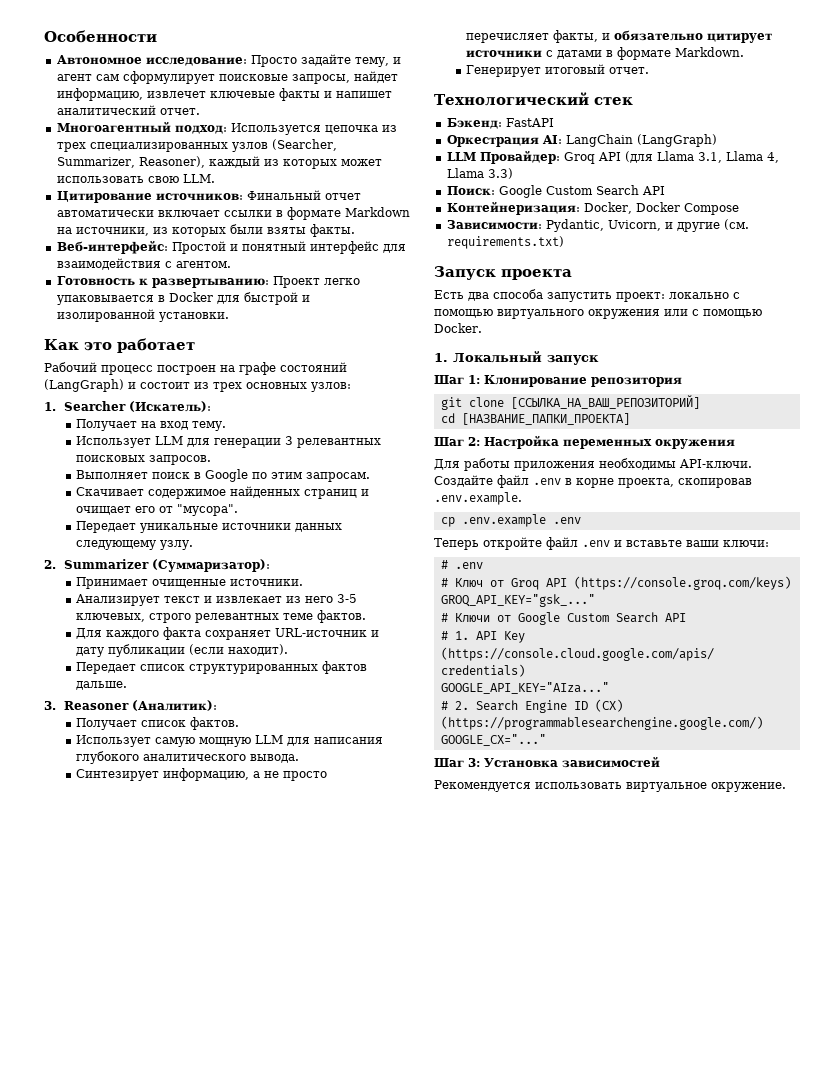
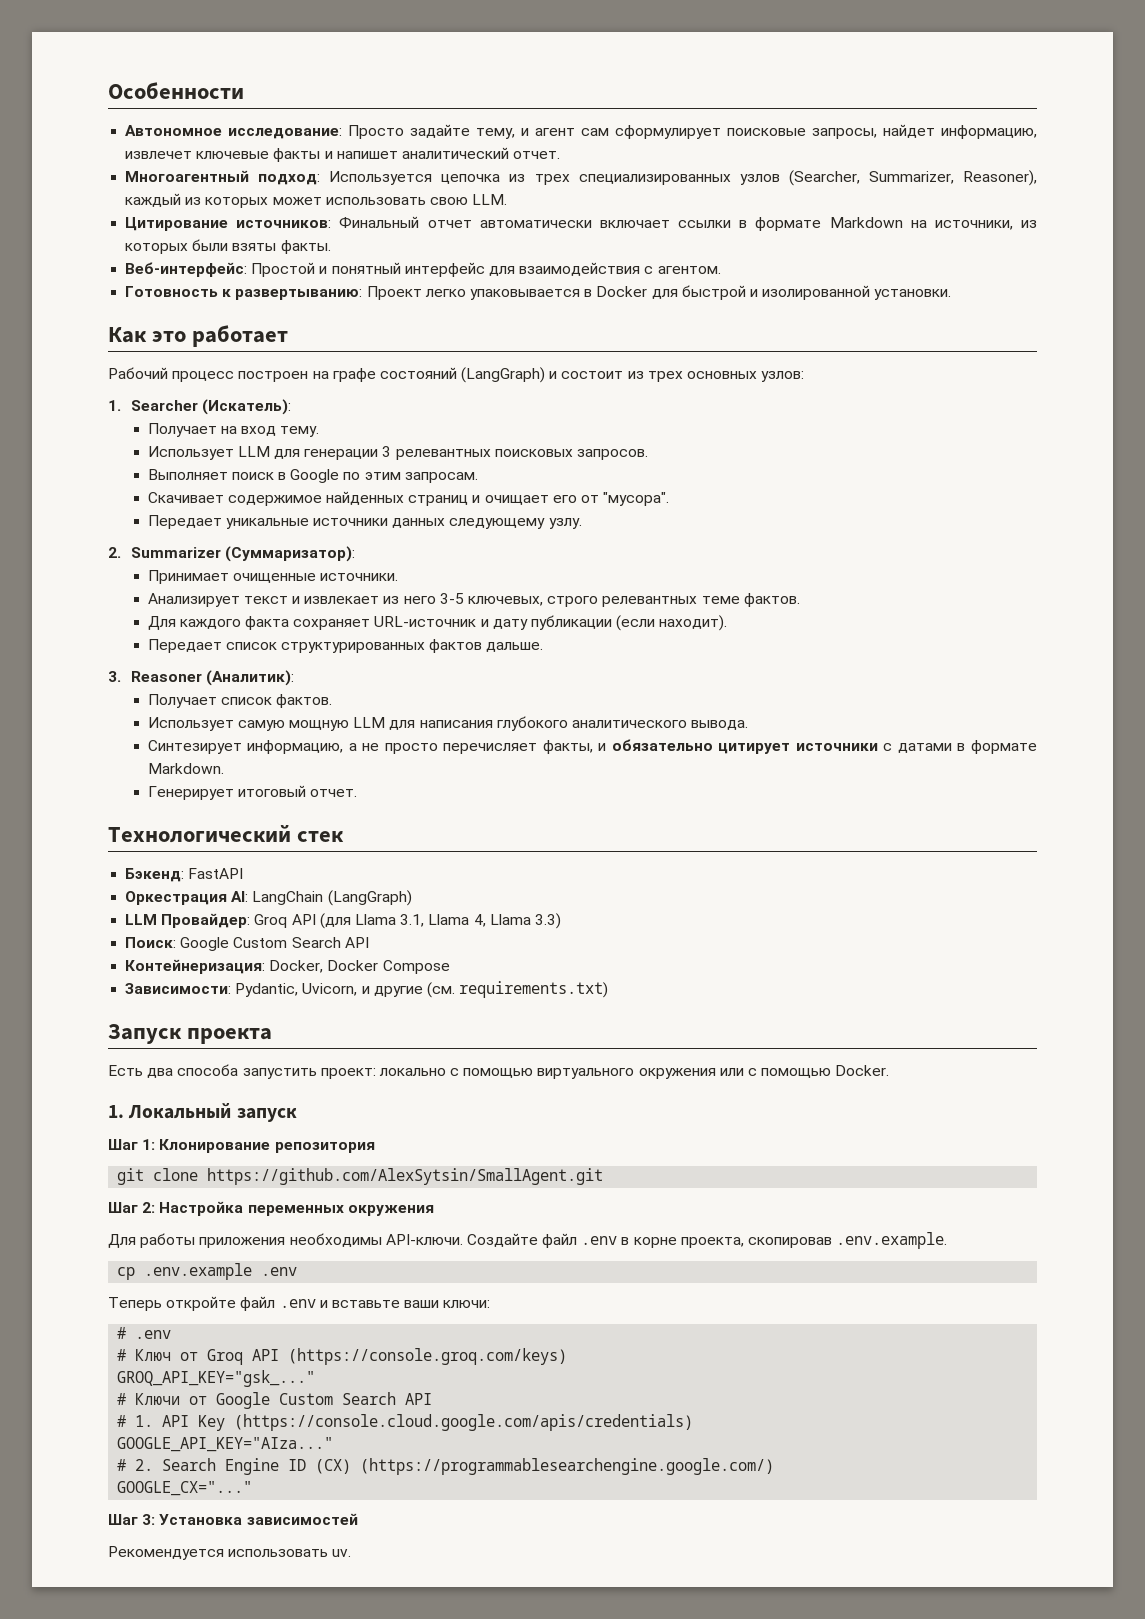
- git clone [ССЫЛКА_НА_ВАШ_РЕПОЗИТОРИЙ]
- cd [НАЗВАНИЕ_ПАПКИ_ПРОЕКТА]
+ git clone https://github.com/AlexSytsin/SmallAgent.git
- Рекомендуется использовать виртуальное окружение.
+ Рекомендуется использовать uv.

